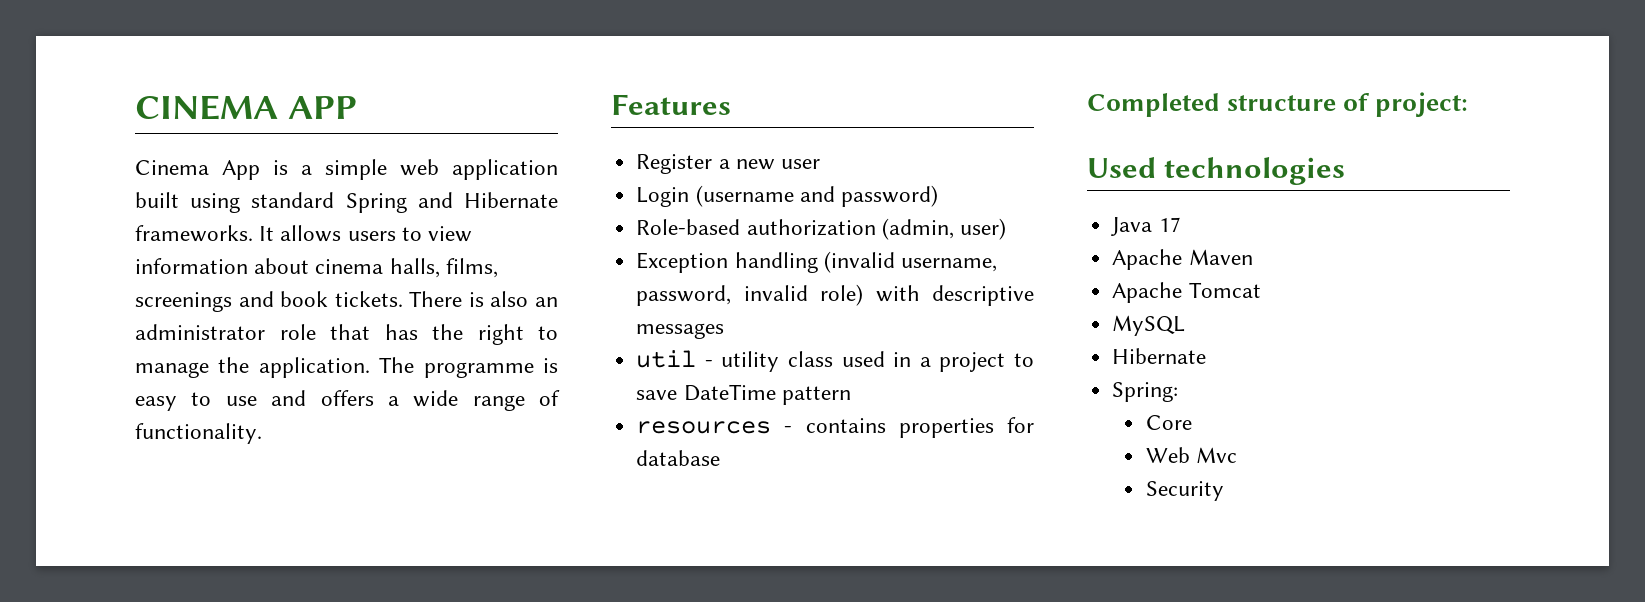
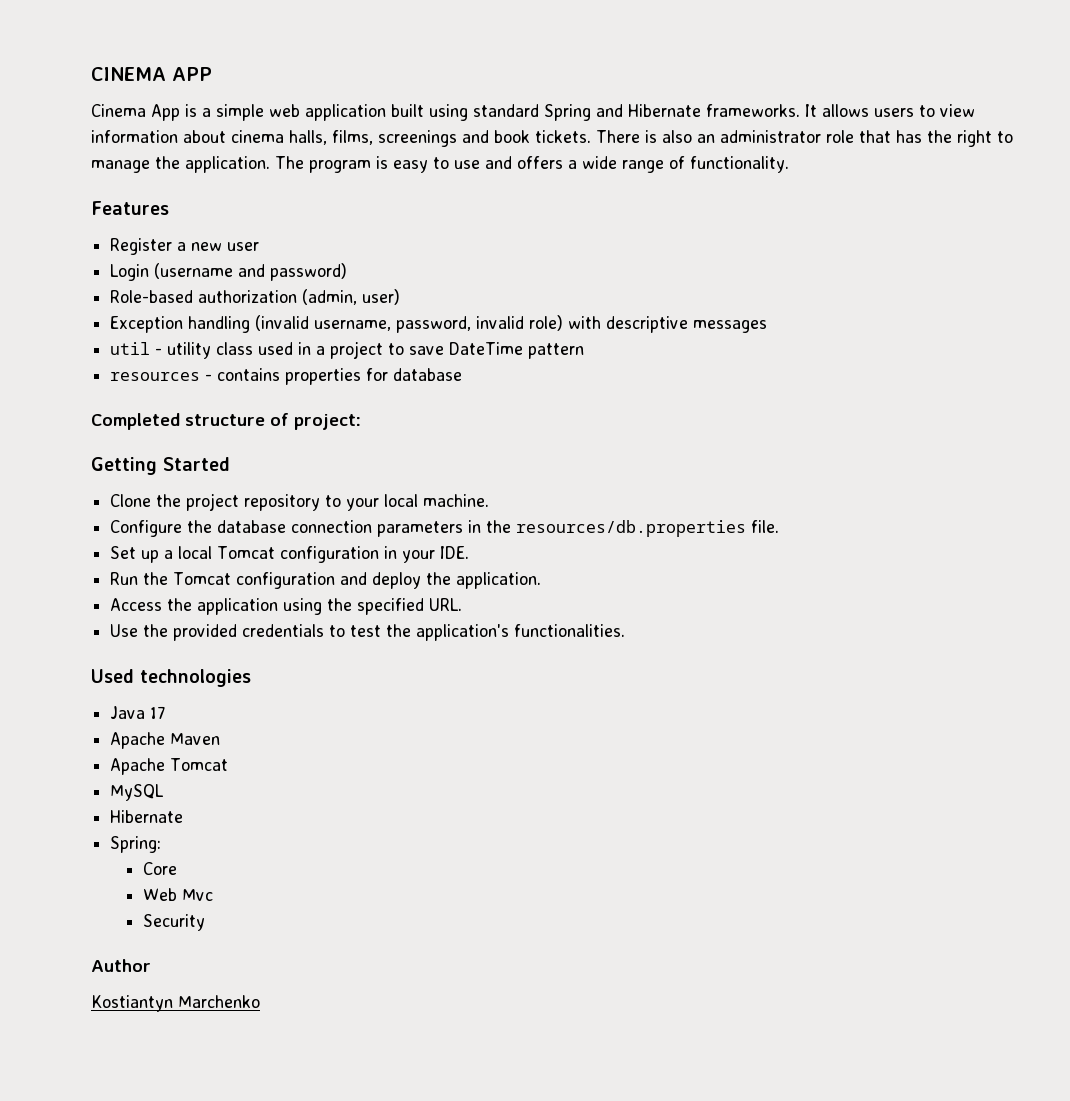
- The programme is easy to use and offers a wide range of functionality.
+ The program is easy to use and offers a wide range of functionality.
+ Getting Started
+ Clone the project repository to your local machine.
+ Configure the database connection parameters in the resources/db.properties file.
+ Set up a local Tomcat configuration in your IDE.
+ Run the Tomcat configuration and deploy the application.
+ Access the application using the specified URL.
+ Use the provided credentials to test the application's functionalities.
+ Author
+ Kostiantyn Marchenko

